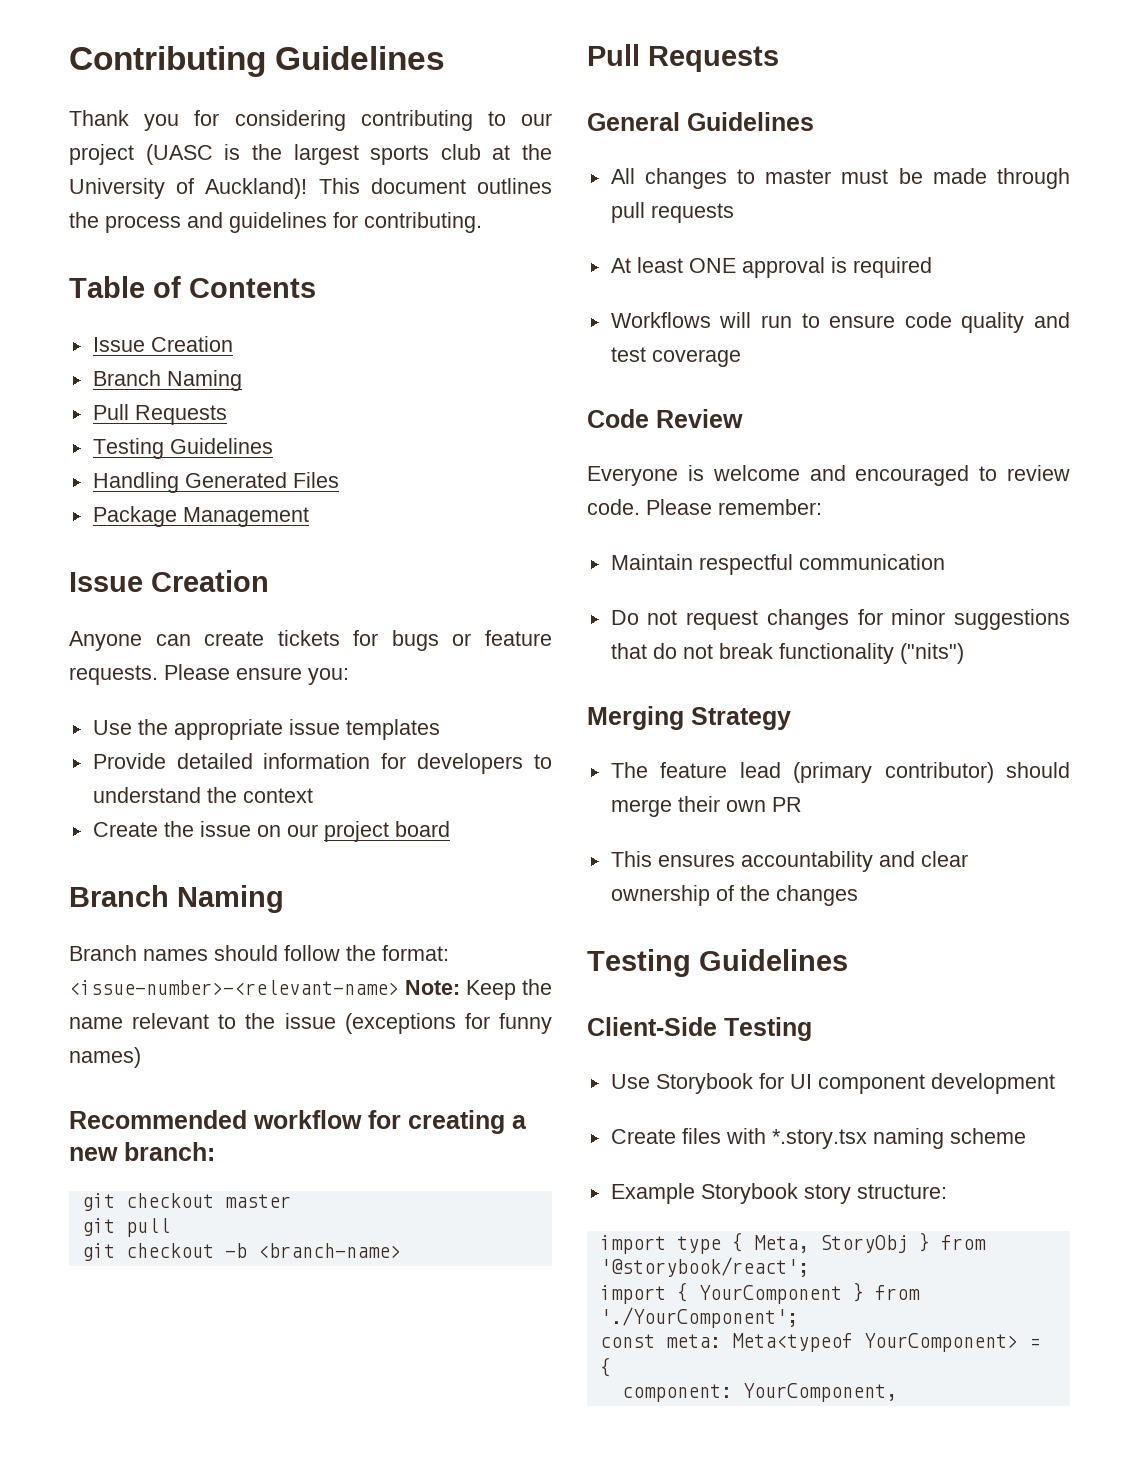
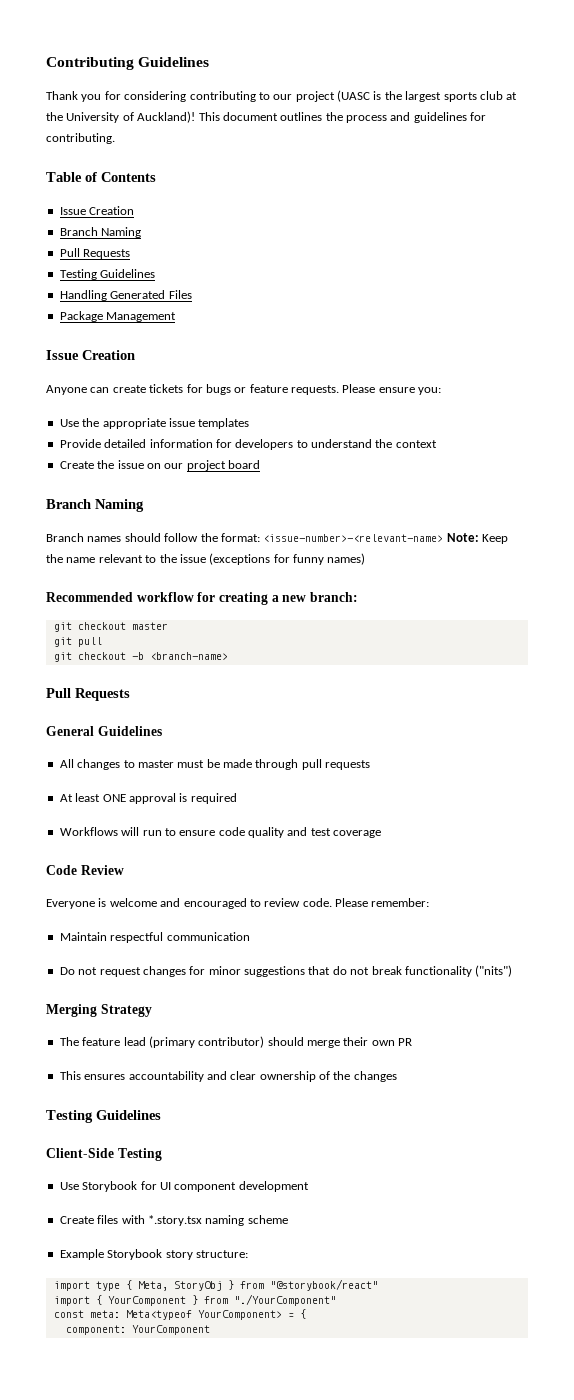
- import type { Meta, StoryObj } from '@storybook/react';
+ import type { Meta, StoryObj } from "@storybook/react"
- import { YourComponent } from './YourComponent';
+ import { YourComponent } from "./YourComponent"
- component: YourComponent,
+ component: YourComponent

